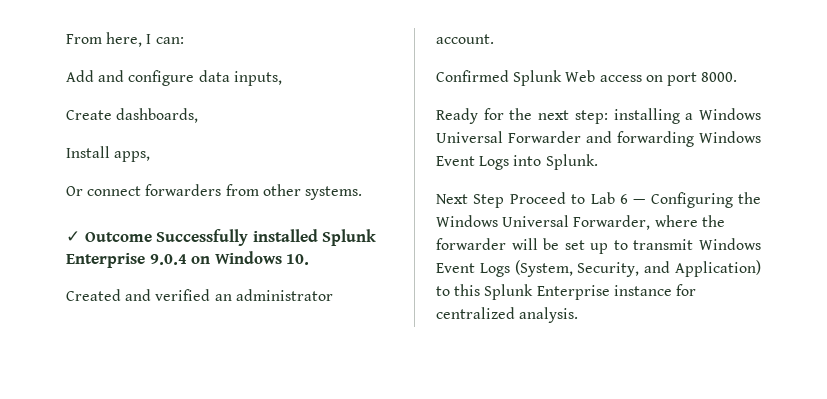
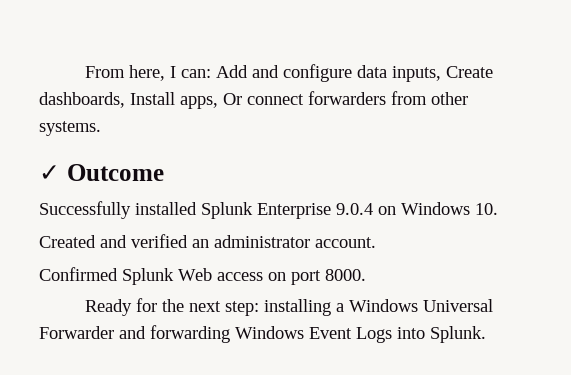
- From here, I can:
- Add and configure data inputs,
- Create dashboards,
- Install apps,
- Or connect forwarders from other systems.
+ From here, I can: Add and configure data inputs, Create dashboards, Install apps, Or connect forwarders from other systems.
- ✓ Outcome Successfully installed Splunk Enterprise 9.0.4 on Windows 10.
+ ✓ Outcome
+ Successfully installed Splunk Enterprise 9.0.4 on Windows 10.
- Next Step Proceed to Lab 6 — Configuring the Windows Universal Forwarder, where the forwarder will be set up to transmit Windows Event Logs (System, Security, and Application) to this Splunk Enterprise instance for centralized analysis.

